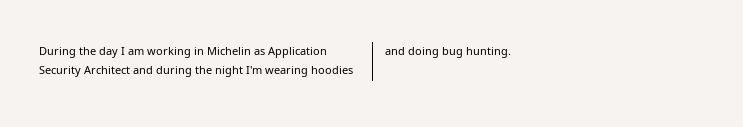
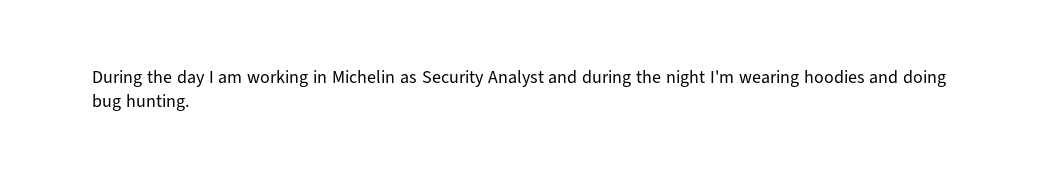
- During the day I am working in Michelin as Application Security Architect and during the night I'm wearing hoodies and doing bug hunting.
+ During the day I am working in Michelin as Security Analyst and during the night I'm wearing hoodies and doing bug hunting.

